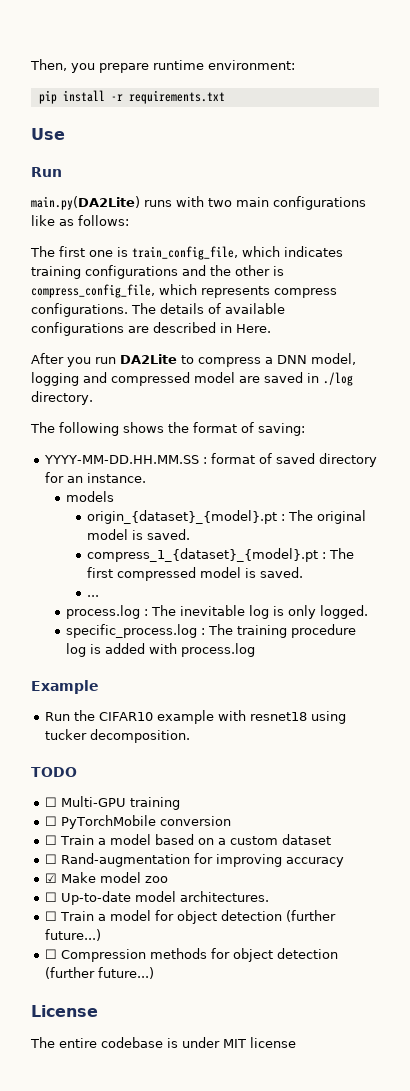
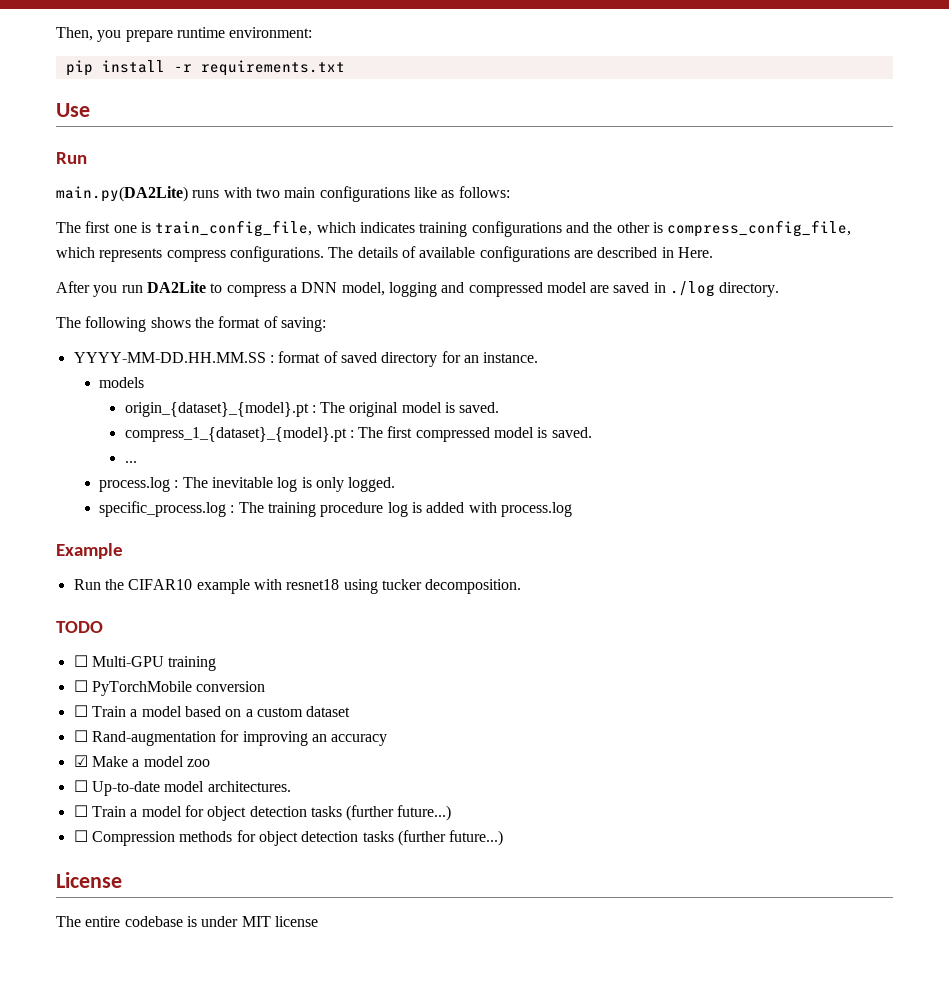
- ☐ Rand-augmentation for improving accuracy
+ ☐ Rand-augmentation for improving an accuracy
- ☑ Make model zoo
+ ☑ Make a model zoo
- ☐ Train a model for object detection (further future...)
+ ☐ Train a model for object detection tasks (further future...)
- ☐ Compression methods for object detection (further future...)
+ ☐ Compression methods for object detection tasks (further future...)

